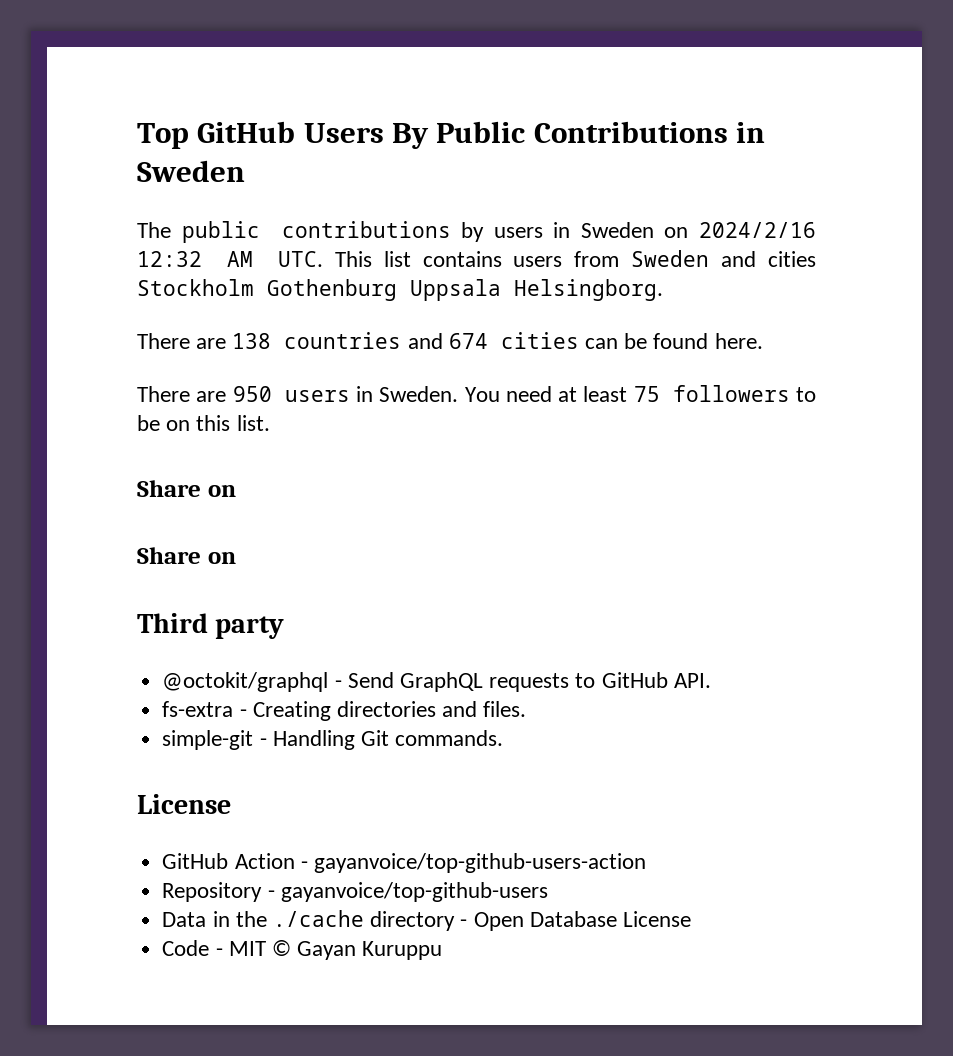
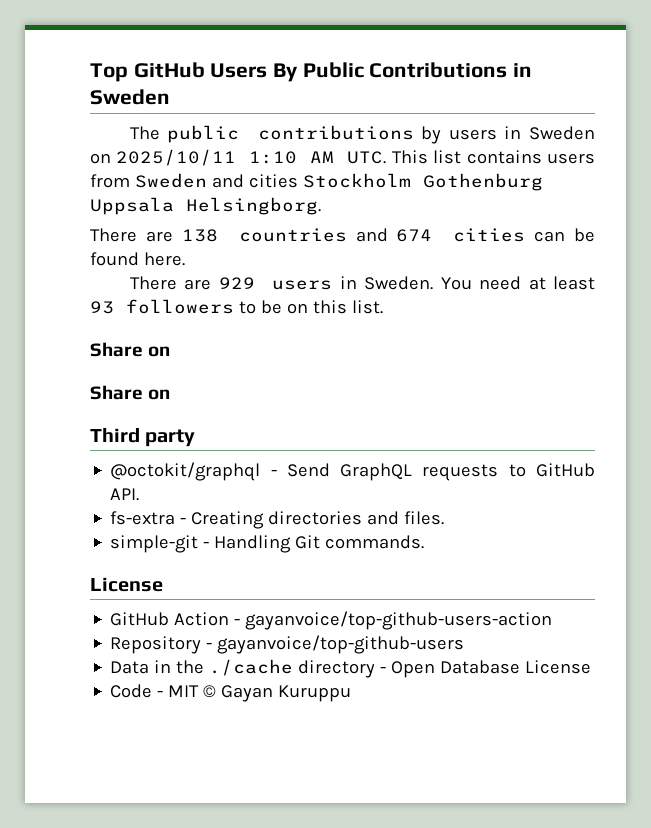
- The public contributions by users in Sweden on 2024/2/16 12:32 AM UTC. This list contains users from Sweden and cities Stockholm Gothenburg Uppsala Helsingborg.
+ The public contributions by users in Sweden on 2025/10/11 1:10 AM UTC. This list contains users from Sweden and cities Stockholm Gothenburg Uppsala Helsingborg.
- There are 950 users in Sweden.
+ There are 929 users in Sweden.
- You need at least 75 followers to be on this list.
+ You need at least 93 followers to be on this list.

